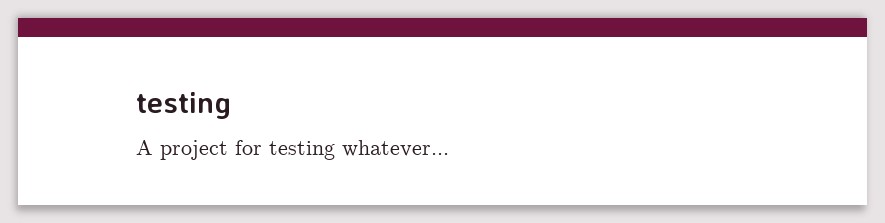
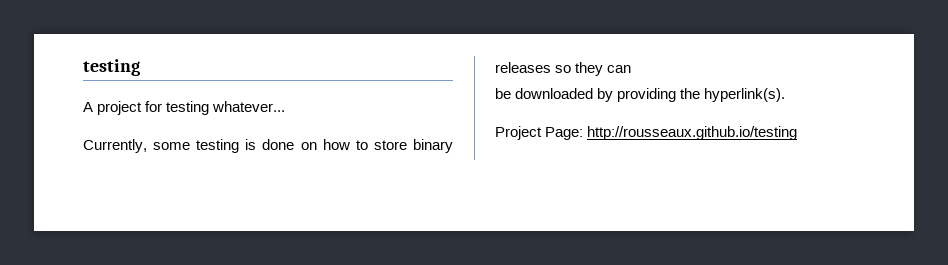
+ Currently, some testing is done on how to store binary releases so they can
+ be downloaded by providing the hyperlink(s).
+ Project Page: http://rousseaux.github.io/testing

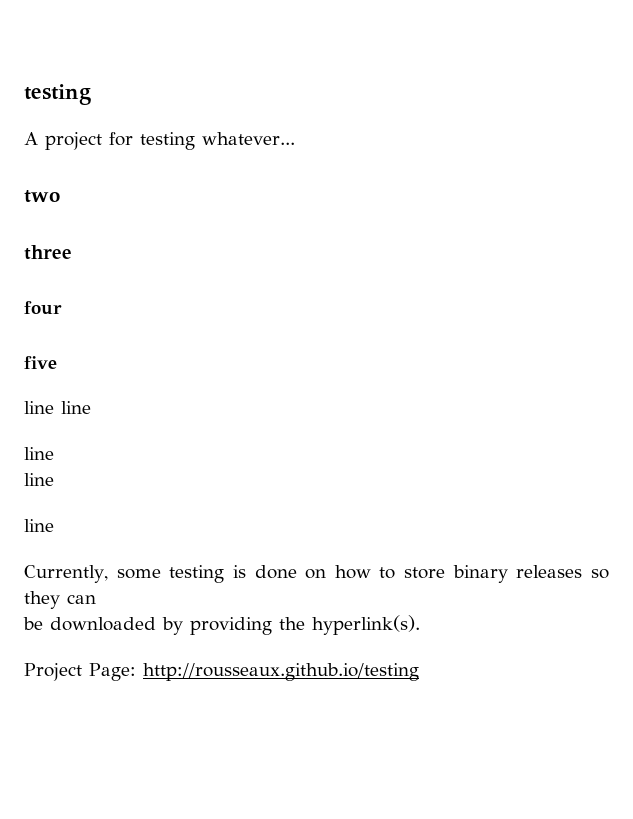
+ two
+ three
+ four
+ five
+ line line
+ line
+ line
+ line

